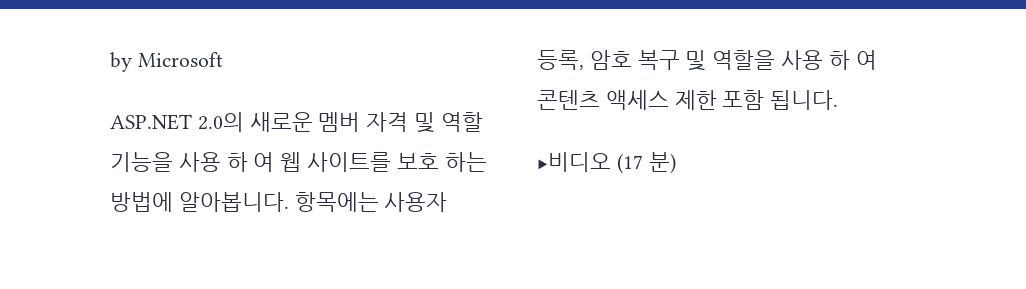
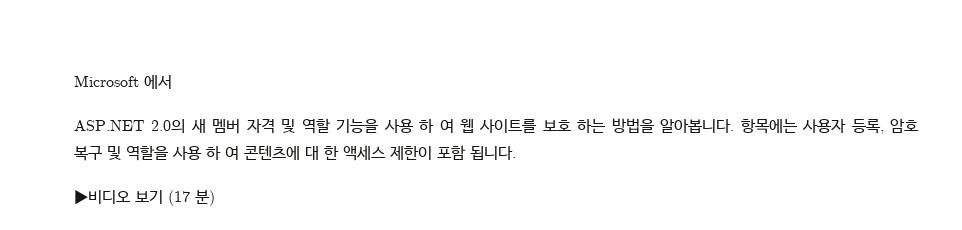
- by Microsoft
+ Microsoft 에서
- ASP.NET 2.0의 새로운 멤버 자격 및 역할 기능을 사용 하 여 웹 사이트를 보호 하는 방법에 알아봅니다.
+ ASP.NET 2.0의 새 멤버 자격 및 역할 기능을 사용 하 여 웹 사이트를 보호 하는 방법을 알아봅니다.
- 항목에는 사용자 등록, 암호 복구 및 역할을 사용 하 여 콘텐츠 액세스 제한 포함 됩니다.
+ 항목에는 사용자 등록, 암호 복구 및 역할을 사용 하 여 콘텐츠에 대 한 액세스 제한이 포함 됩니다.
- ▶비디오 (17 분)
+ ▶비디오 보기 (17 분)

